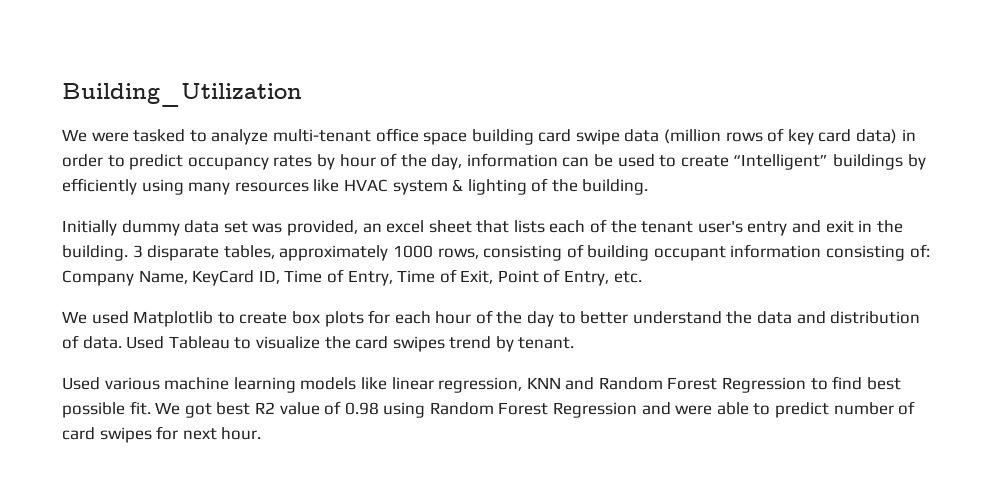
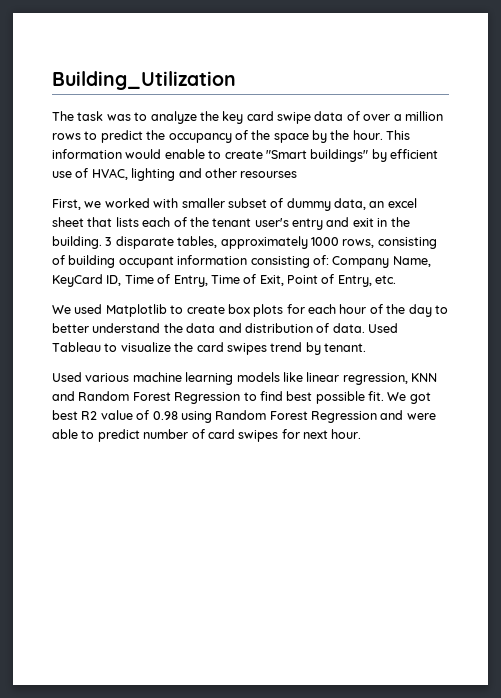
- We were tasked to analyze multi-tenant office space building card swipe data (million rows of key card data) in order to predict occupancy rates by hour of the day, information can be used to create “Intelligent” buildings by efficiently using many resources like HVAC system & lighting of the building.
- Initially dummy data set was provided, an excel sheet that lists each of the tenant user's entry and exit in the building.
+ The task was to analyze the key card swipe data of over a million rows to predict the occupancy of the space by the hour. This information would enable to create "Smart buildings" by efficient use of HVAC, lighting and other resourses
+ First, we worked with smaller subset of dummy data, an excel sheet that lists each of the tenant user's entry and exit in the building.

